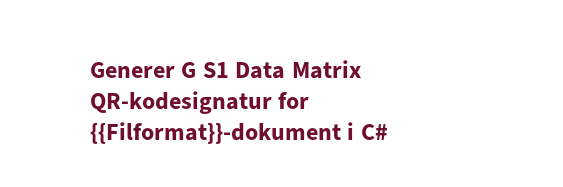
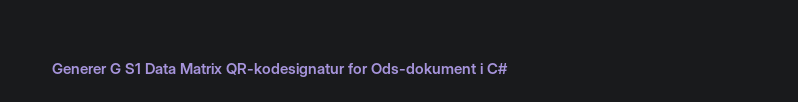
- Generer G S1 Data Matrix QR-kodesignatur for {{Filformat}}-dokument i C#
+ Generer G S1 Data Matrix QR-kodesignatur for Ods-dokument i C#

